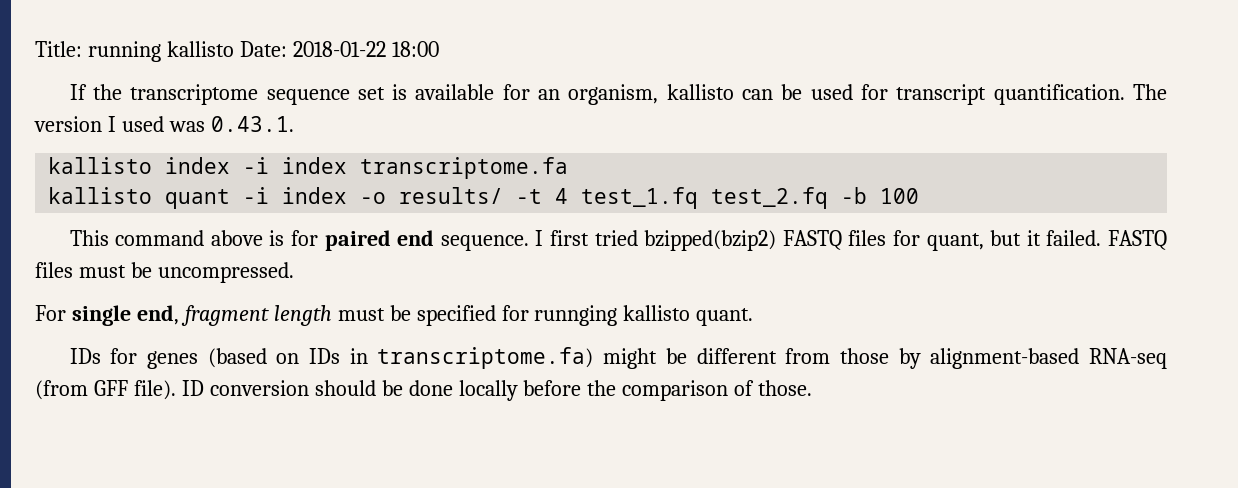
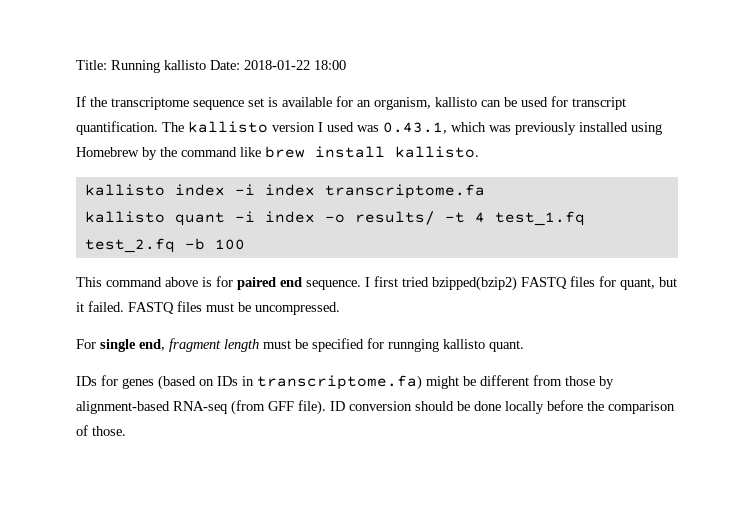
- Title: running kallisto Date: 2018-01-22 18:00
+ Title: Running kallisto Date: 2018-01-22 18:00
- The version I used was 0.43.1.
+ The kallisto version I used was 0.43.1, which was previously installed using Homebrew by the command like brew install kallisto.

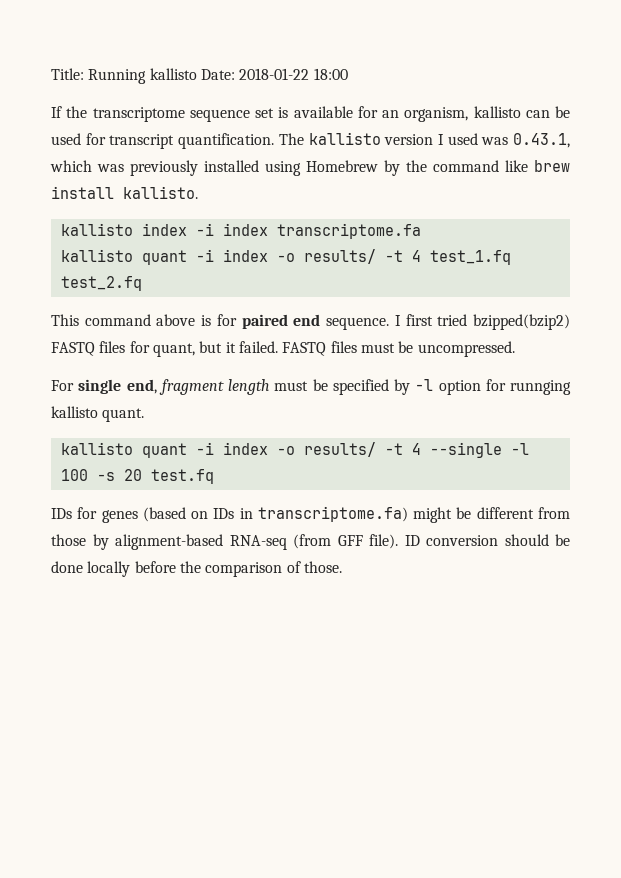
- kallisto quant -i index -o results/ -t 4 test_1.fq test_2.fq -b 100
+ kallisto quant -i index -o results/ -t 4 test_1.fq test_2.fq
- For single end, fragment length must be specified for runnging kallisto quant.
+ For single end, fragment length must be specified by -l option for runnging kallisto quant.
+ kallisto quant -i index -o results/ -t 4 --single -l 100 -s 20 test.fq

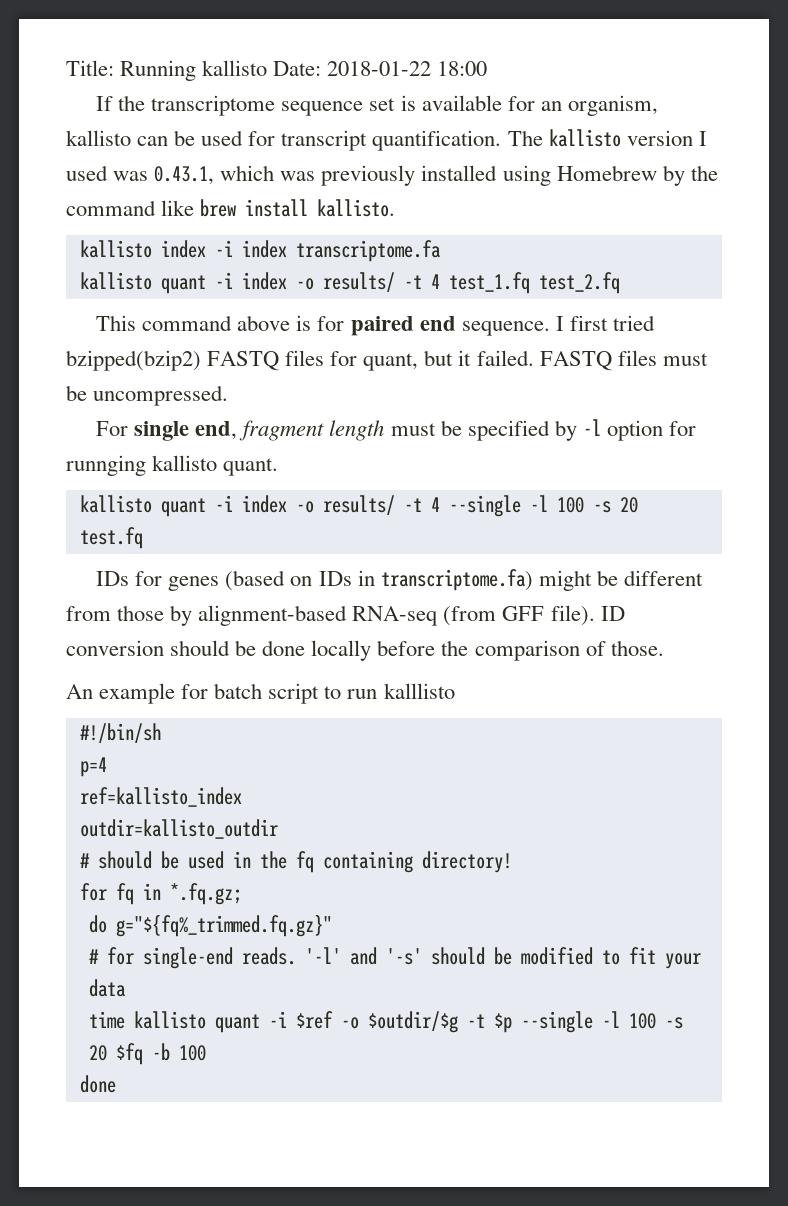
+ An example for batch script to run kalllisto
+ #!/bin/sh
+ p=4
+ ref=kallisto_index
+ outdir=kallisto_outdir
+ # should be used in the fq containing directory!
+ for fq in *.fq.gz;
+ do g="${fq%_trimmed.fq.gz}"
+ # for single-end reads. '-l' and '-s' should be modified to fit your data
+ time kallisto quant -i $ref -o $outdir/$g -t $p --single -l 100 -s 20 $fq -b 100
+ done

